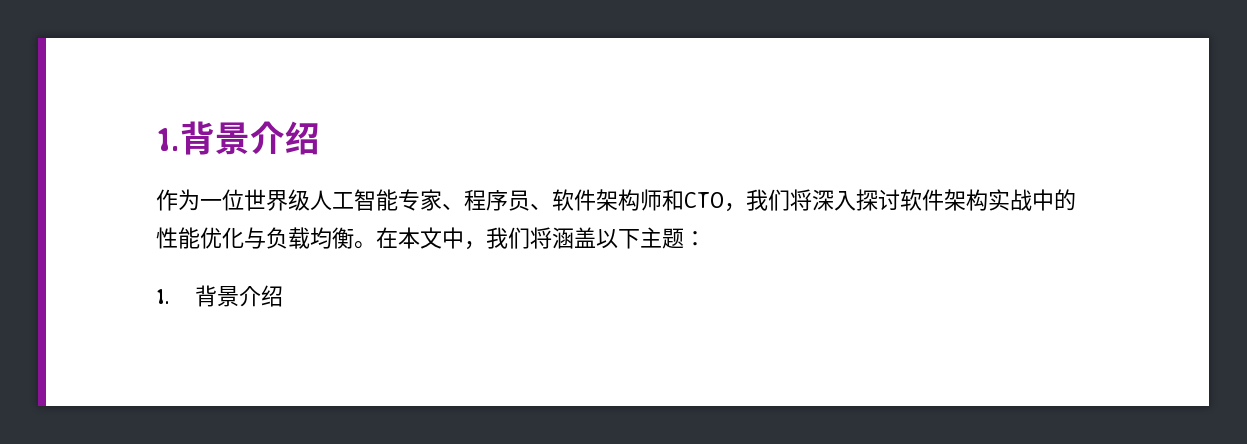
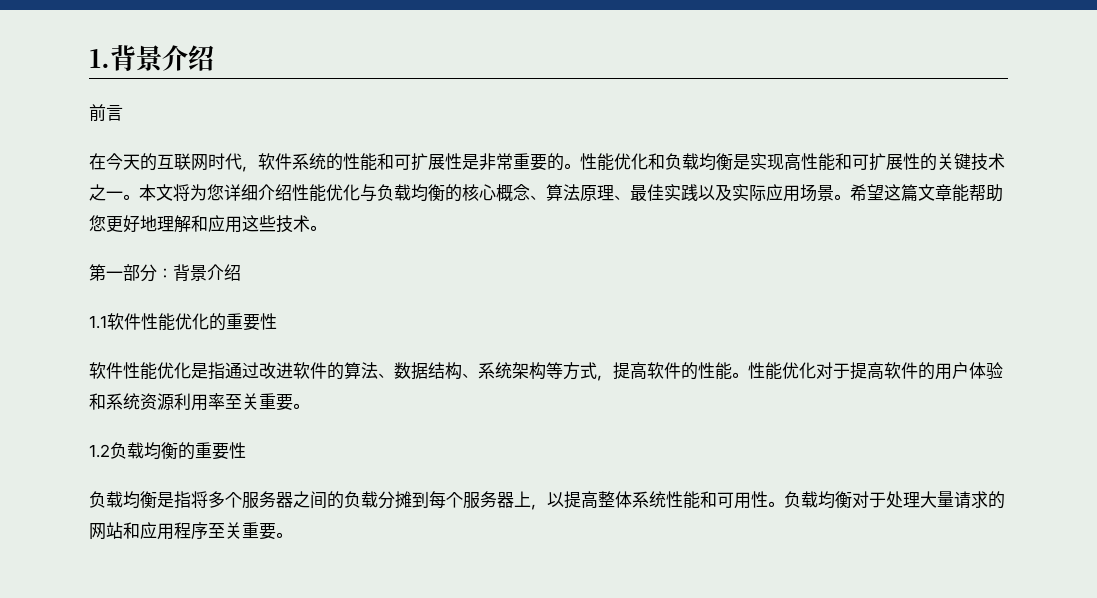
- 作为一位世界级人工智能专家、程序员、软件架构师和CTO，我们将深入探讨软件架构实战中的性能优化与负载均衡。在本文中，我们将涵盖以下主题：
- 1.背景介绍
+ 前言
+ 在今天的互联网时代，软件系统的性能和可扩展性是非常重要的。性能优化和负载均衡是实现高性能和可扩展性的关键技术之一。本文将为您详细介绍性能优化与负载均衡的核心概念、算法原理、最佳实践以及实际应用场景。希望这篇文章能帮助您更好地理解和应用这些技术。
+ 第一部分：背景介绍
+ 1.1软件性能优化的重要性
+ 软件性能优化是指通过改进软件的算法、数据结构、系统架构等方式，提高软件的性能。性能优化对于提高软件的用户体验和系统资源利用率至关重要。
+ 1.2负载均衡的重要性
+ 负载均衡是指将多个服务器之间的负载分摊到每个服务器上，以提高整体系统性能和可用性。负载均衡对于处理大量请求的网站和应用程序至关重要。

